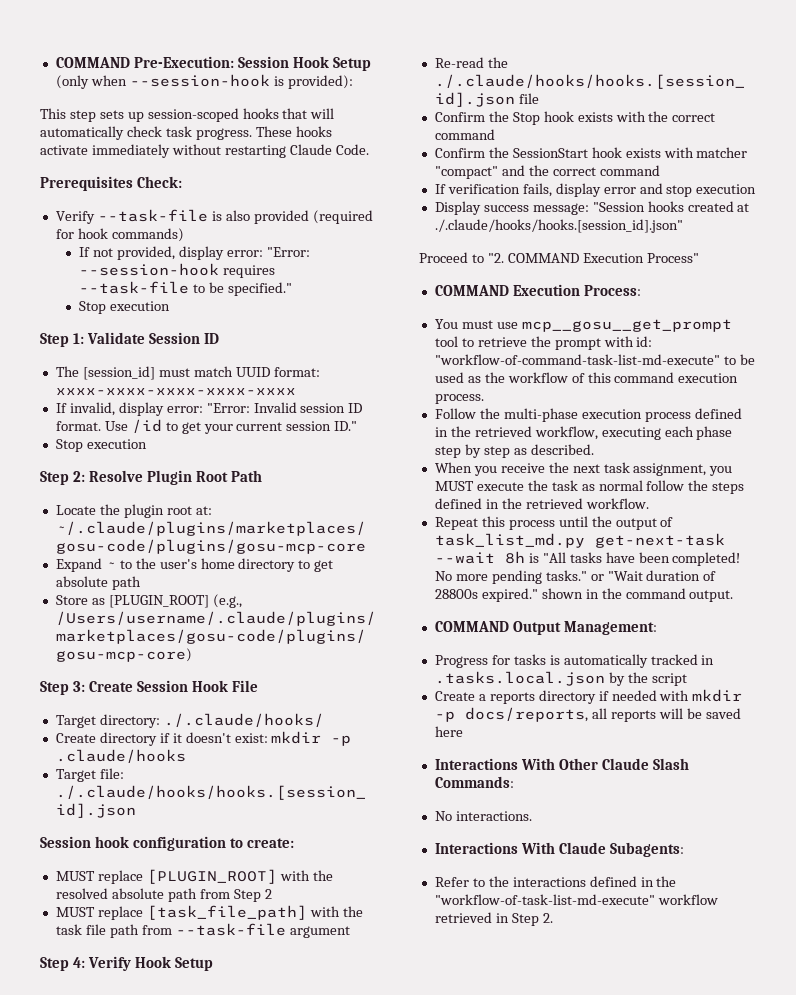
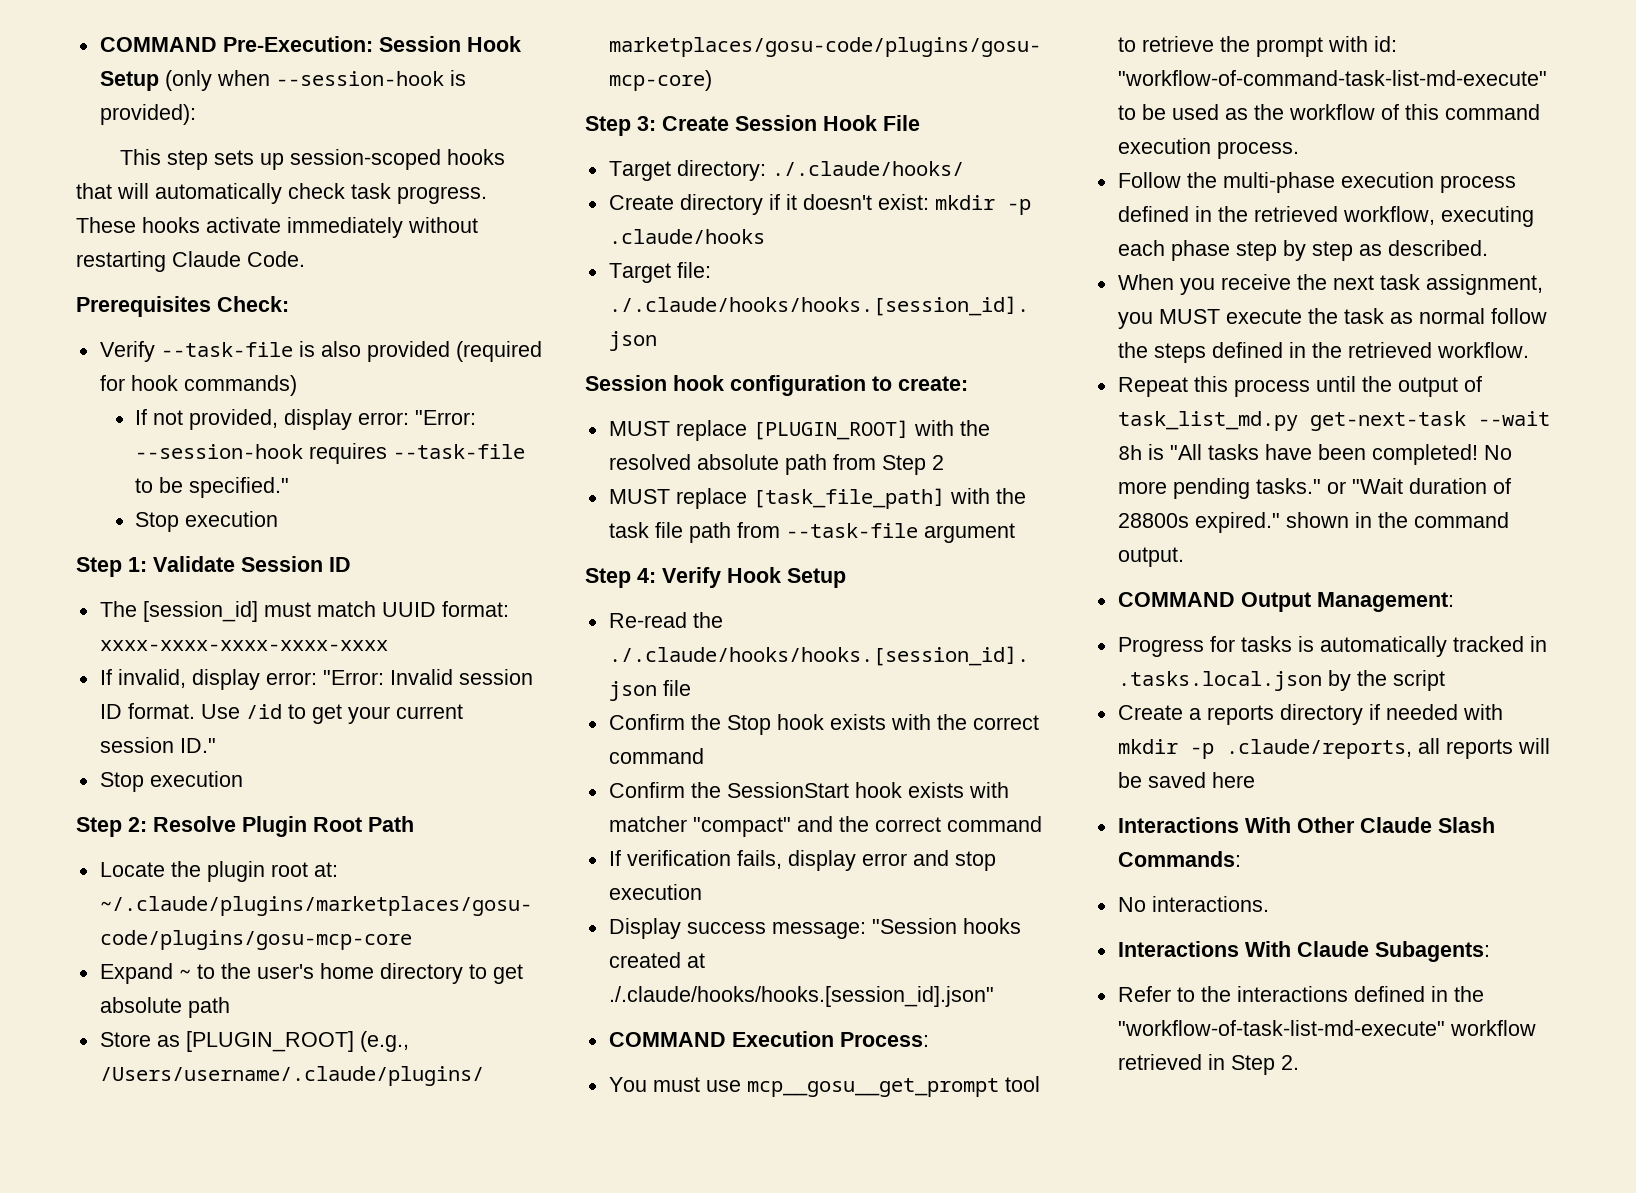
- Proceed to "2. COMMAND Execution Process"
- Create a reports directory if needed with mkdir -p docs/reports, all reports will be saved here
+ Create a reports directory if needed with mkdir -p .claude/reports, all reports will be saved here

